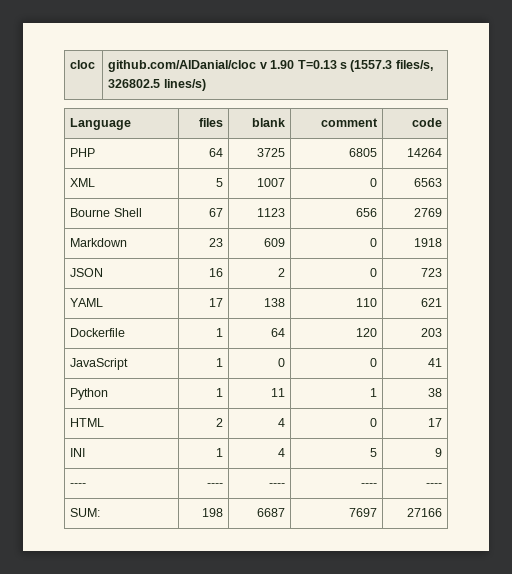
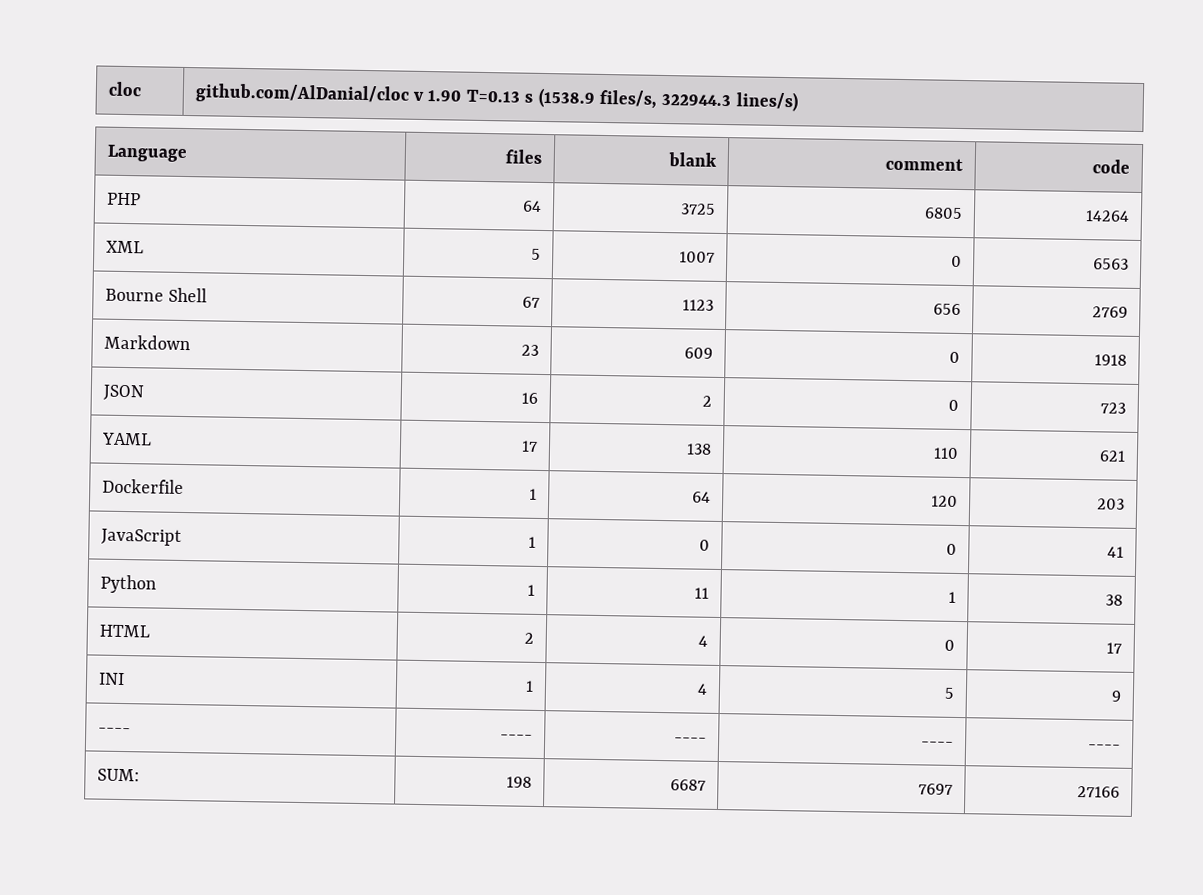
- cloc | github.com/AlDanial/cloc v 1.90 T=0.13 s (1557.3 files/s, 326802.5 lines/s)
+ cloc | github.com/AlDanial/cloc v 1.90 T=0.13 s (1538.9 files/s, 322944.3 lines/s)

